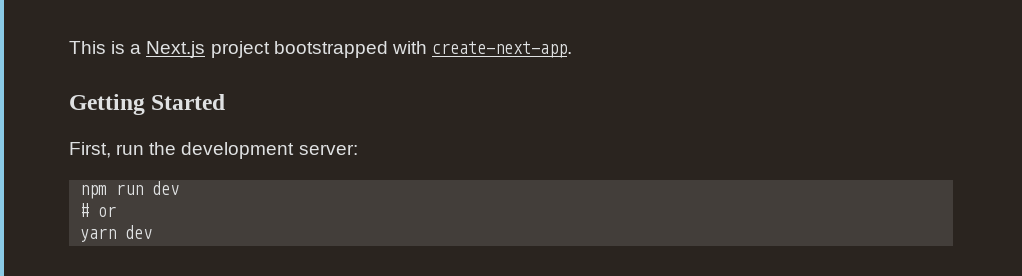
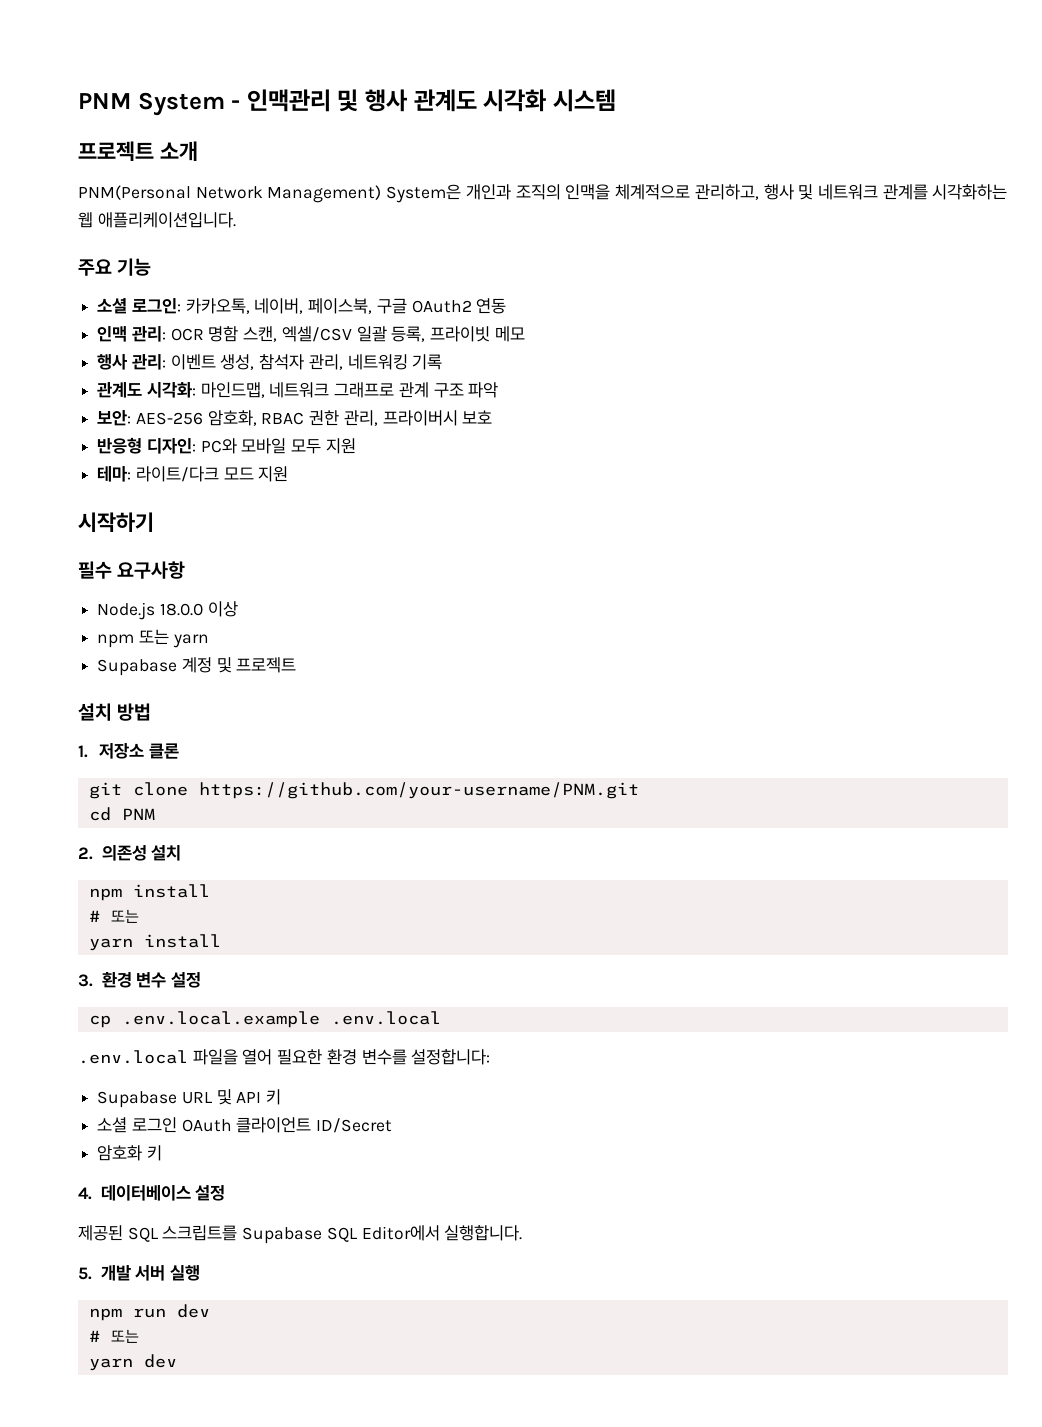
- This is a Next.js project bootstrapped with create-next-app.
- Getting Started
- First, run the development server:
+ PNM System - 인맥관리 및 행사 관계도 시각화 시스템
+ 프로젝트 소개
+ PNM(Personal Network Management) System은 개인과 조직의 인맥을 체계적으로 관리하고, 행사 및 네트워크 관계를 시각화하는 웹 애플리케이션입니다.
+ 주요 기능
+ 소셜 로그인: 카카오톡, 네이버, 페이스북, 구글 OAuth2 연동
+ 인맥 관리: OCR 명함 스캔, 엑셀/CSV 일괄 등록, 프라이빗 메모
+ 행사 관리: 이벤트 생성, 참석자 관리, 네트워킹 기록
+ 관계도 시각화: 마인드맵, 네트워크 그래프로 관계 구조 파악
+ 보안: AES-256 암호화, RBAC 권한 관리, 프라이버시 보호
+ 반응형 디자인: PC와 모바일 모두 지원
+ 테마: 라이트/다크 모드 지원
+ 시작하기
+ 필수 요구사항
+ Node.js 18.0.0 이상
+ npm 또는 yarn
+ Supabase 계정 및 프로젝트
+ 설치 방법
+ 1. 저장소 클론
+ git clone https://github.com/your-username/PNM.git
+ cd PNM
+ 2. 의존성 설치
+ npm install
+ # 또는
+ yarn install
+ 3. 환경 변수 설정
+ cp .env.local.example .env.local
+ .env.local 파일을 열어 필요한 환경 변수를 설정합니다:
+ Supabase URL 및 API 키
+ 소셜 로그인 OAuth 클라이언트 ID/Secret
+ 암호화 키
+ 4. 데이터베이스 설정
+ 제공된 SQL 스크립트를 Supabase SQL Editor에서 실행합니다.
+ 5. 개발 서버 실행
  npm run dev
- # or
+ # 또는

